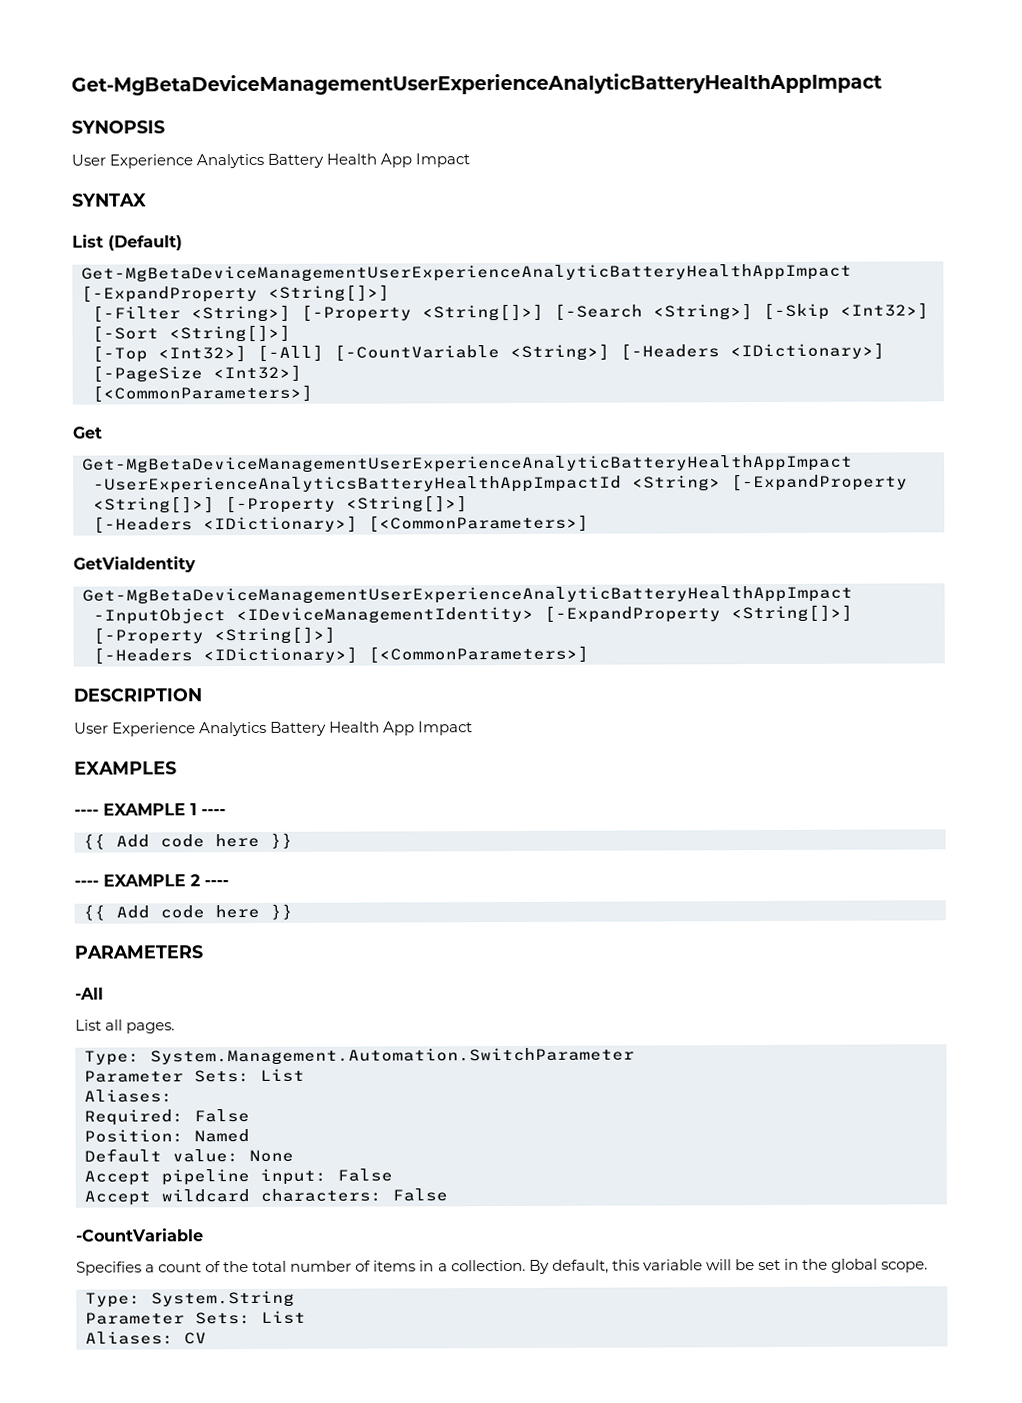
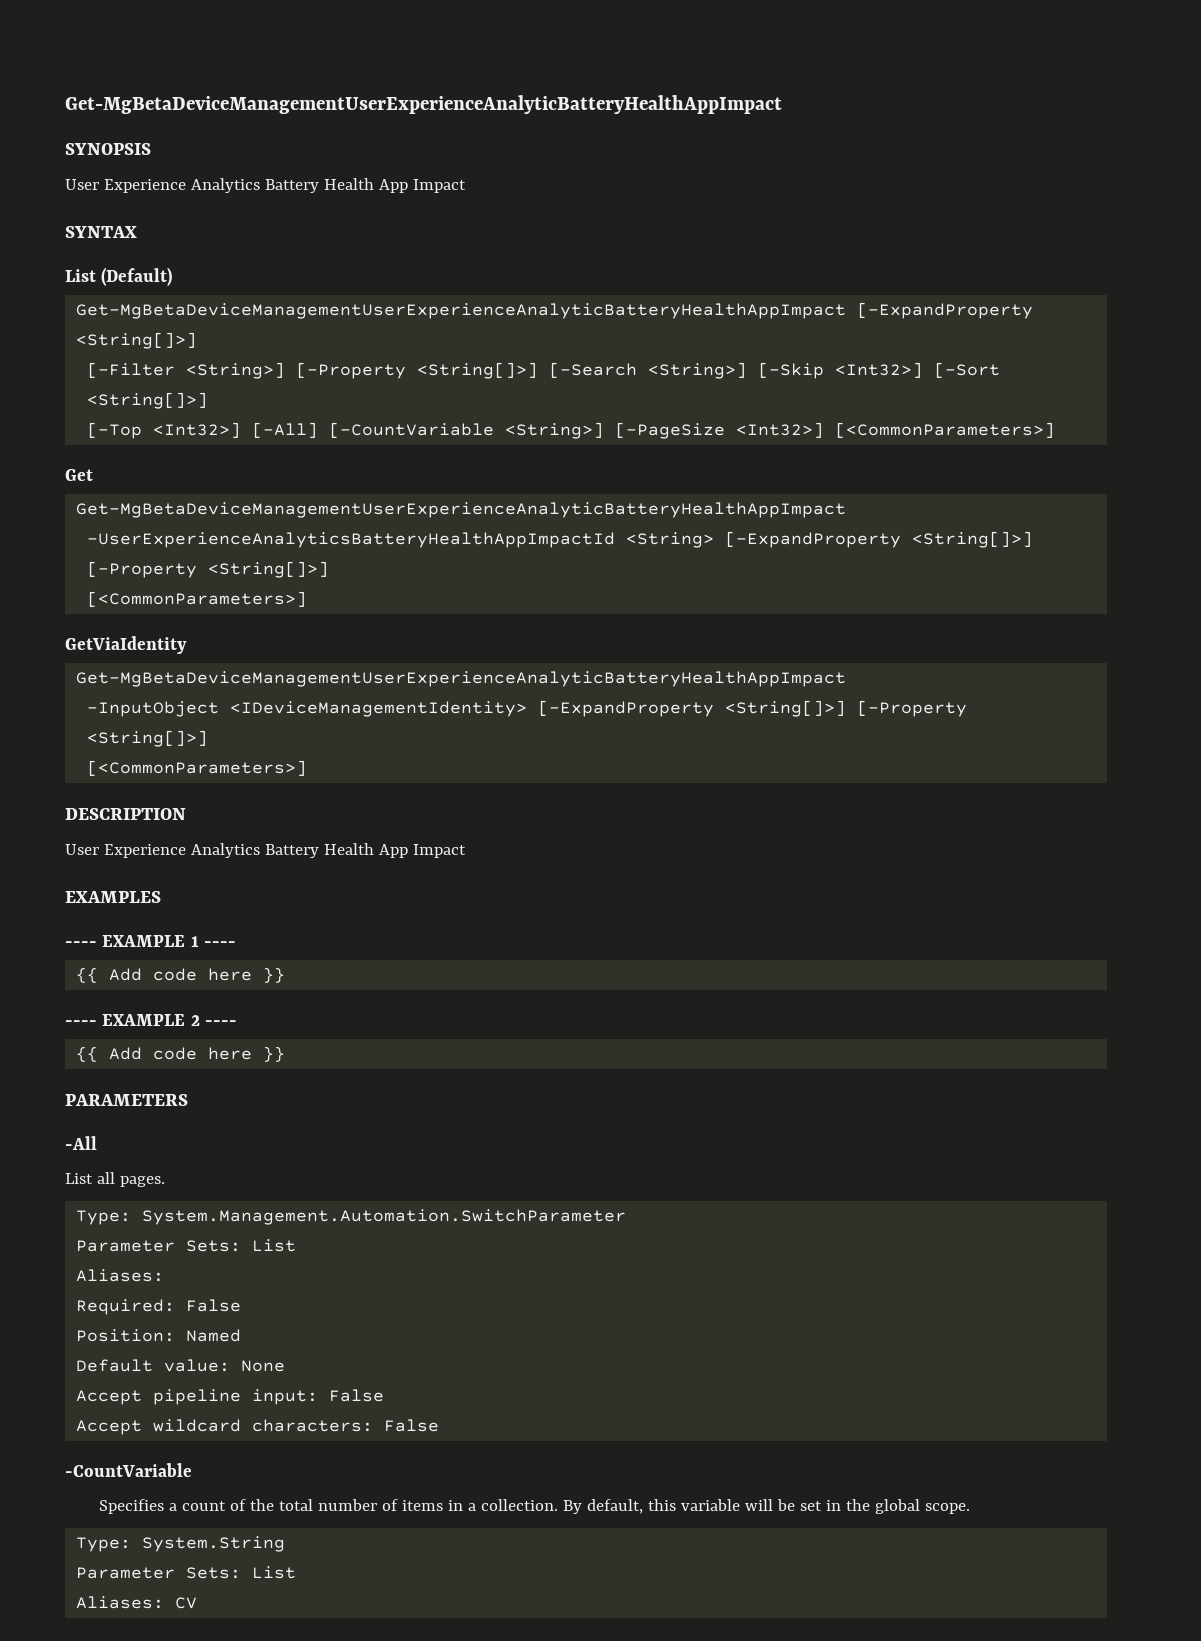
- [-Top <Int32>] [-All] [-CountVariable <String>] [-Headers <IDictionary>] [-PageSize <Int32>]
- [<CommonParameters>]
+ [-Top <Int32>] [-All] [-CountVariable <String>] [-PageSize <Int32>] [<CommonParameters>]
  -UserExperienceAnalyticsBatteryHealthAppImpactId <String> [-ExpandProperty <String[]>] [-Property <String[]>]
- [-Headers <IDictionary>] [<CommonParameters>]
+ [<CommonParameters>]
  -InputObject <IDeviceManagementIdentity> [-ExpandProperty <String[]>] [-Property <String[]>]
- [-Headers <IDictionary>] [<CommonParameters>]
+ [<CommonParameters>]

